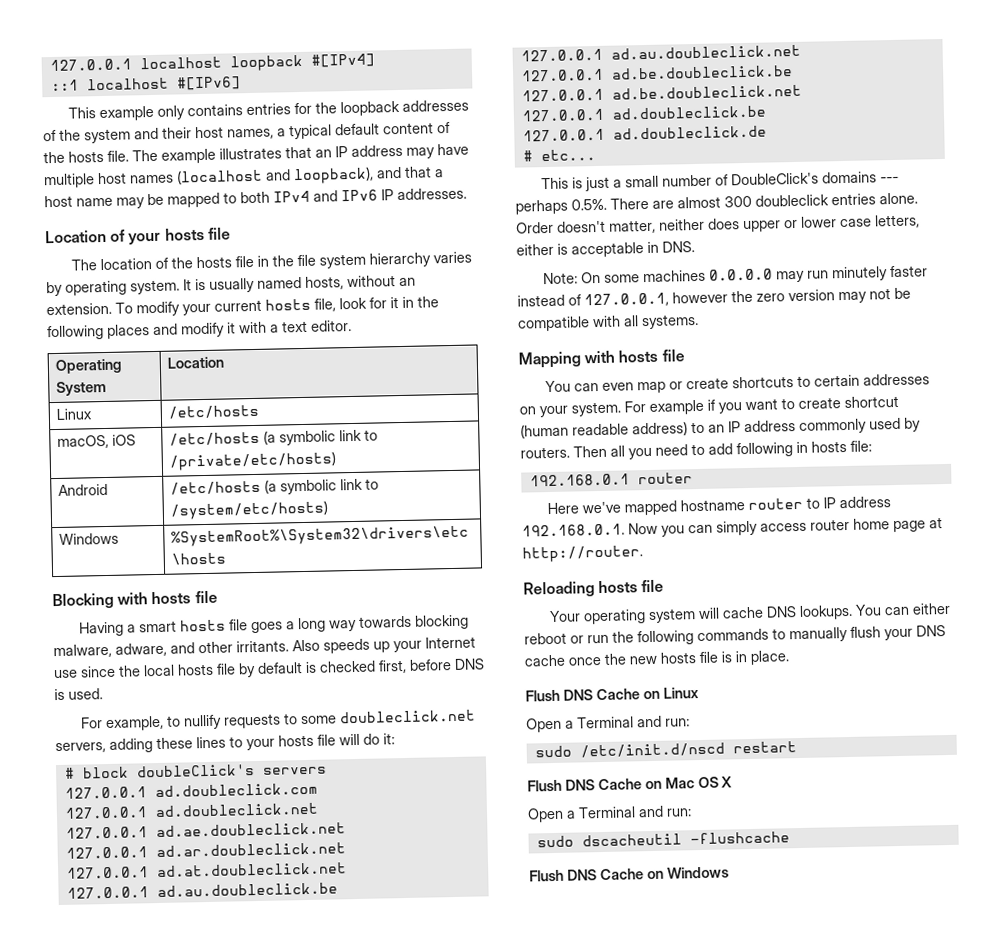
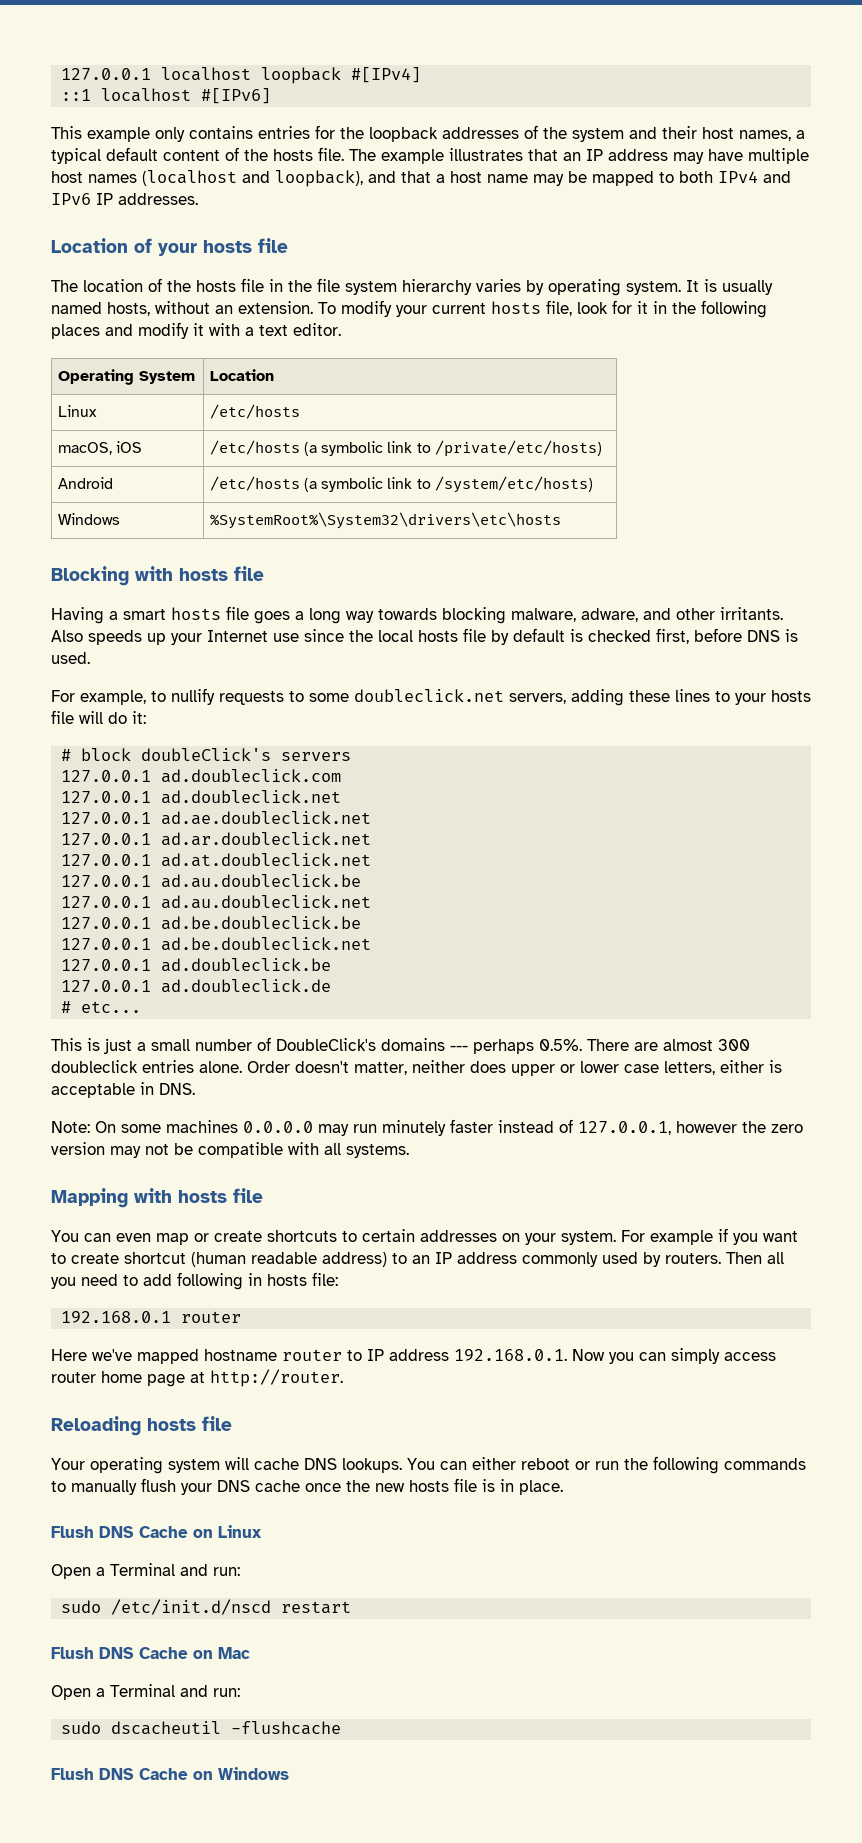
- Flush DNS Cache on Mac OS X
+ Flush DNS Cache on Mac

